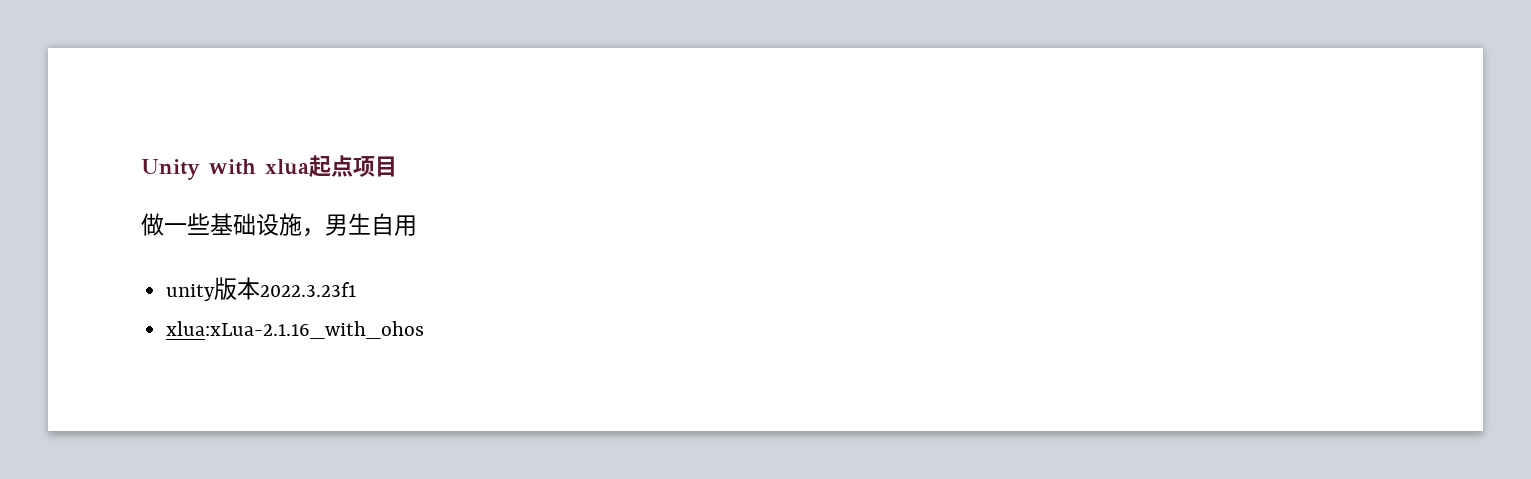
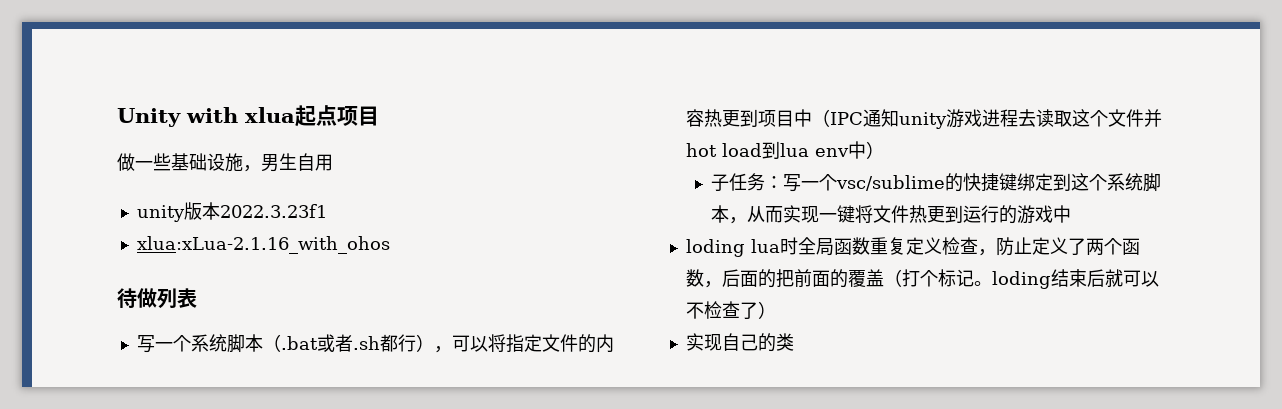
+ 待做列表
+ 写一个系统脚本（.bat或者.sh都行），可以将指定文件的内容热更到项目中（IPC通知unity游戏进程去读取这个文件并hot load到lua env中）
+ 子任务：写一个vsc/sublime的快捷键绑定到这个系统脚本，从而实现一键将文件热更到运行的游戏中
+ loding lua时全局函数重复定义检查，防止定义了两个函数，后面的把前面的覆盖（打个标记。loding结束后就可以不检查了）
+ 实现自己的类

